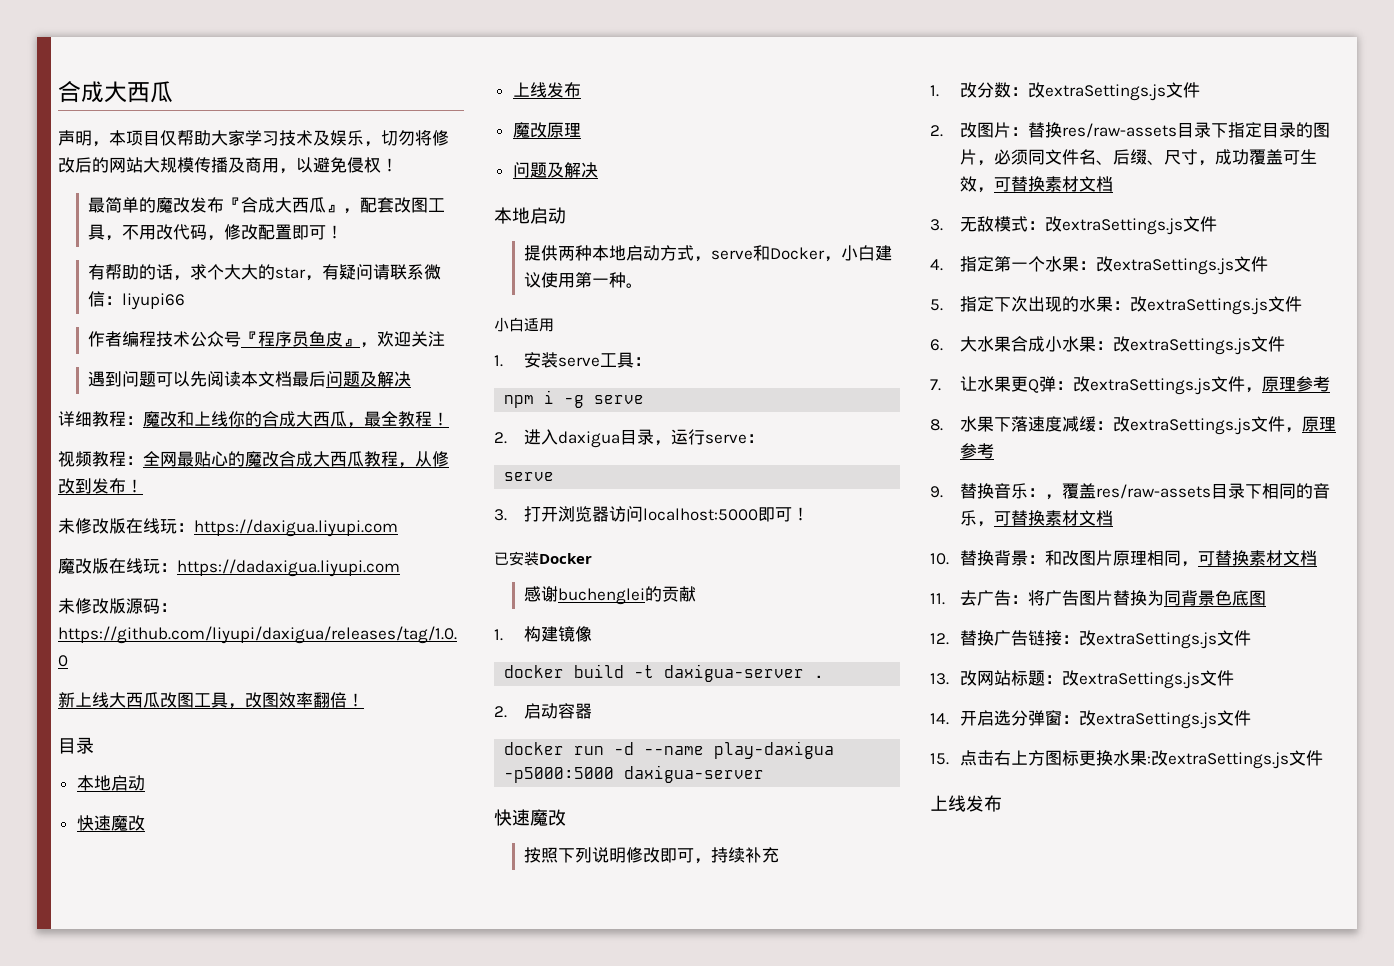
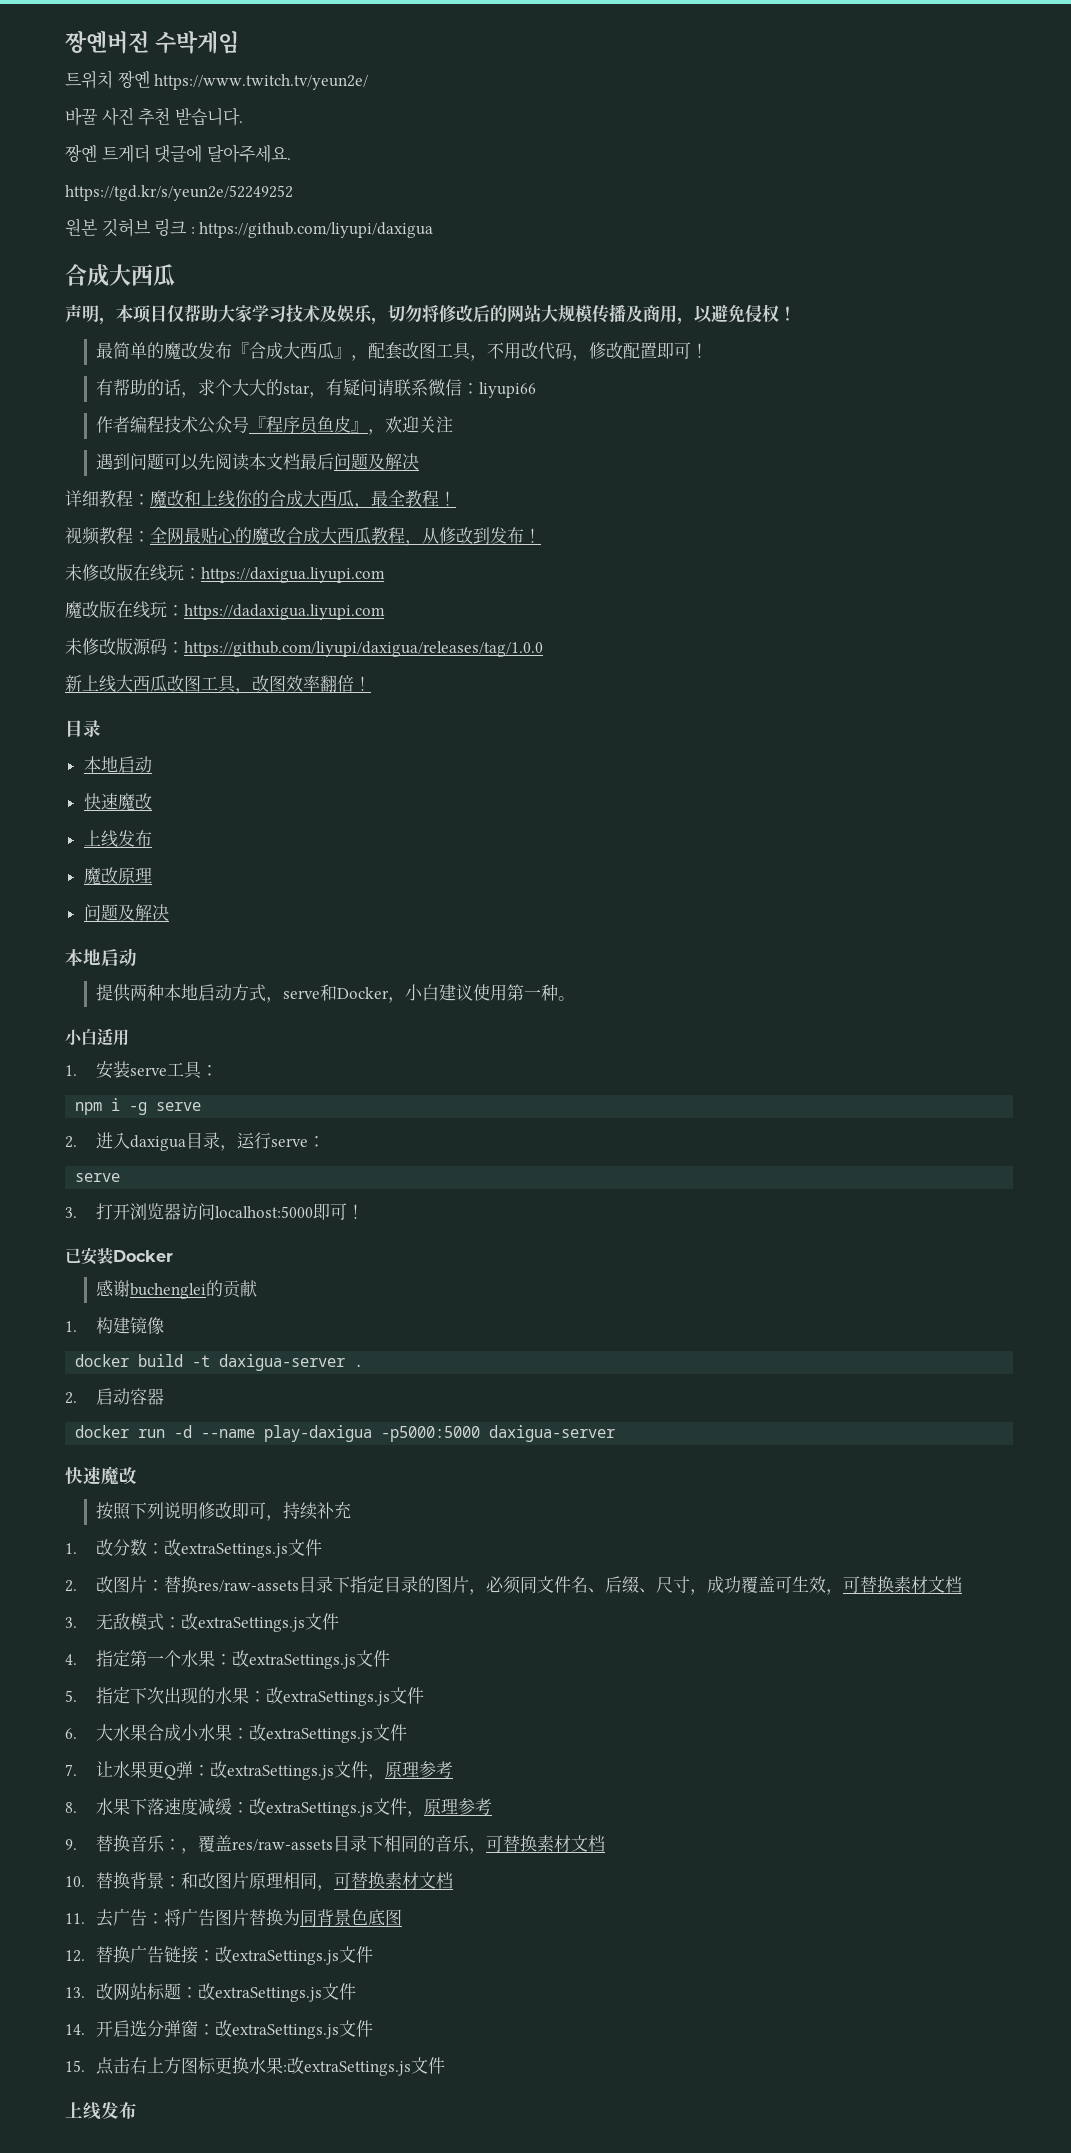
+ 짱옌버전 수박게임
+ 트위치 짱옌 https://www.twitch.tv/yeun2e/
+ 바꿀 사진 추천 받습니다.
+ 짱옌 트게더 댓글에 달아주세요.
+ https://tgd.kr/s/yeun2e/52249252
+ 원본 깃허브 링크 : https://github.com/liyupi/daxigua

